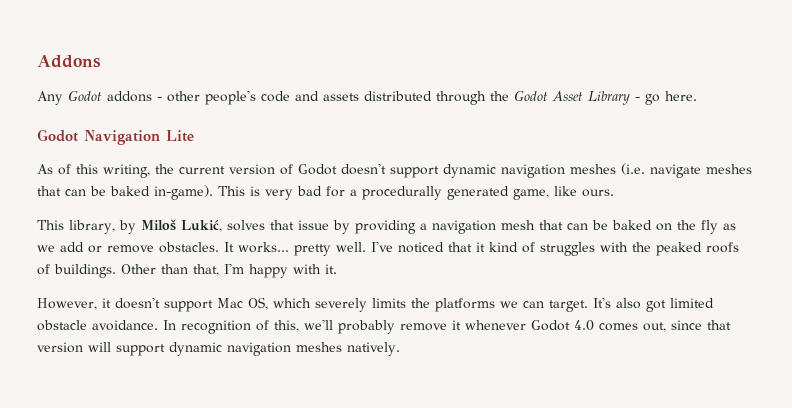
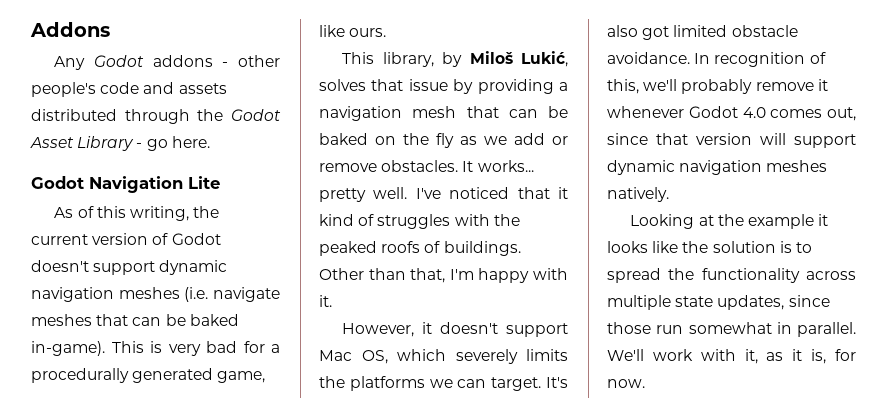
+ Looking at the example it looks like the solution is to spread the functionality across multiple state updates, since those run somewhat in parallel. We'll work with it, as it is, for now.

